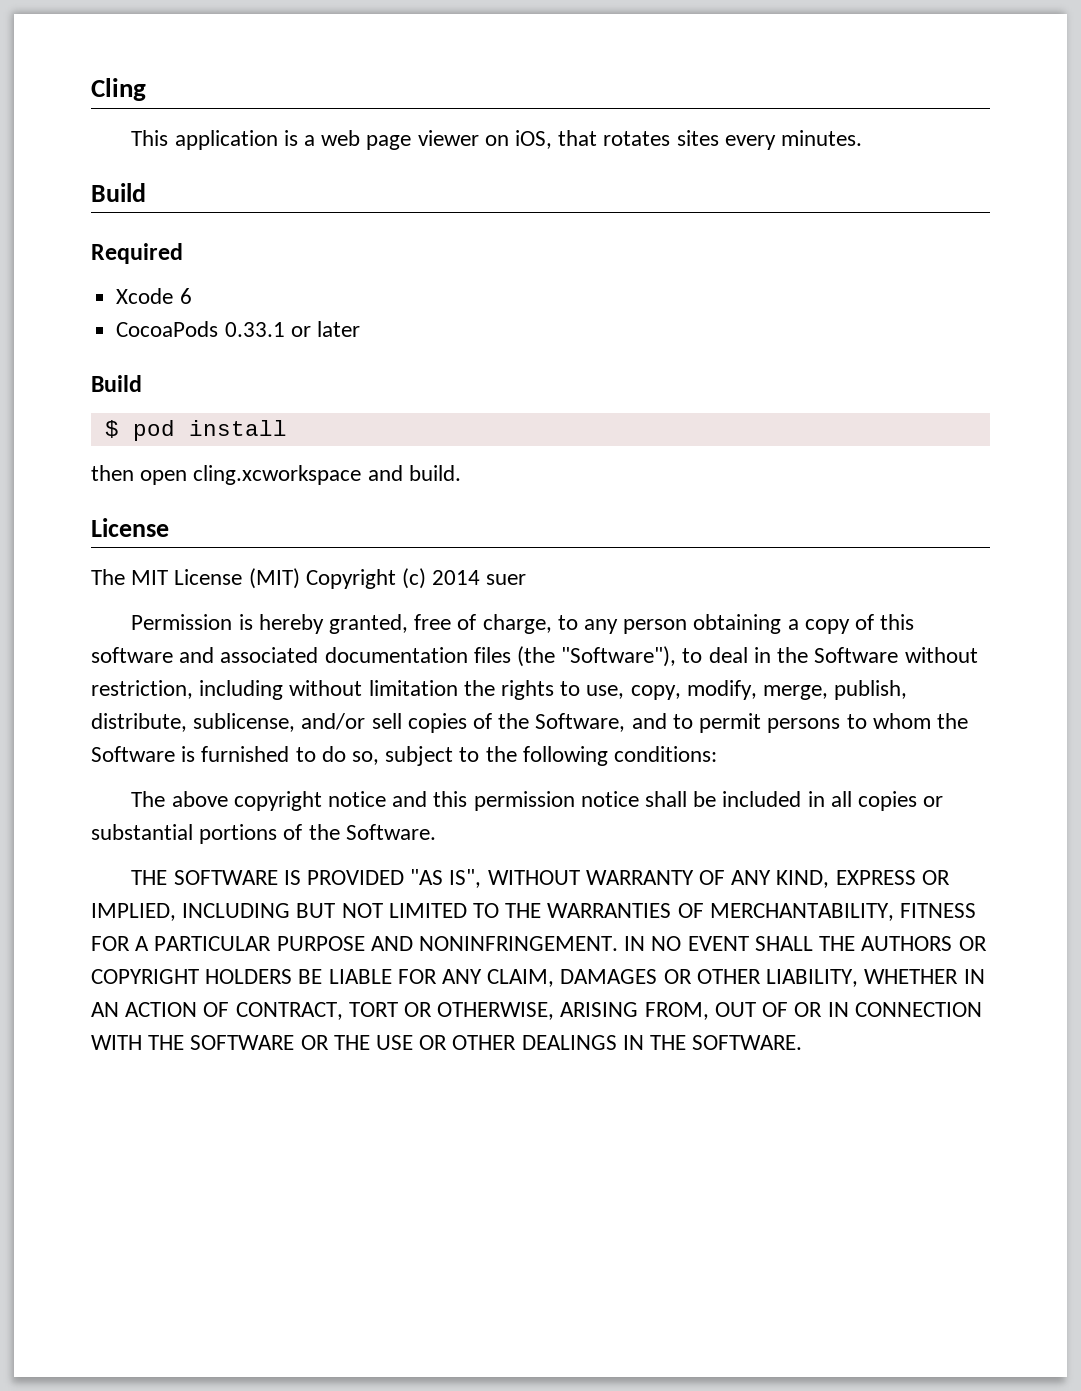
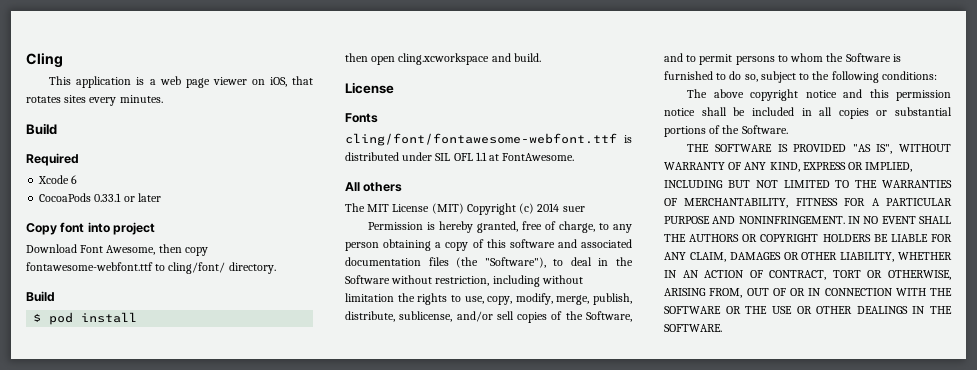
+ Copy font into project
+ Download Font Awesome, then copy fontawesome-webfont.ttf to cling/font/ directory.
+ Fonts
+ cling/font/fontawesome-webfont.ttf is distributed under SIL OFL 1.1 at FontAwesome.
+ All others

